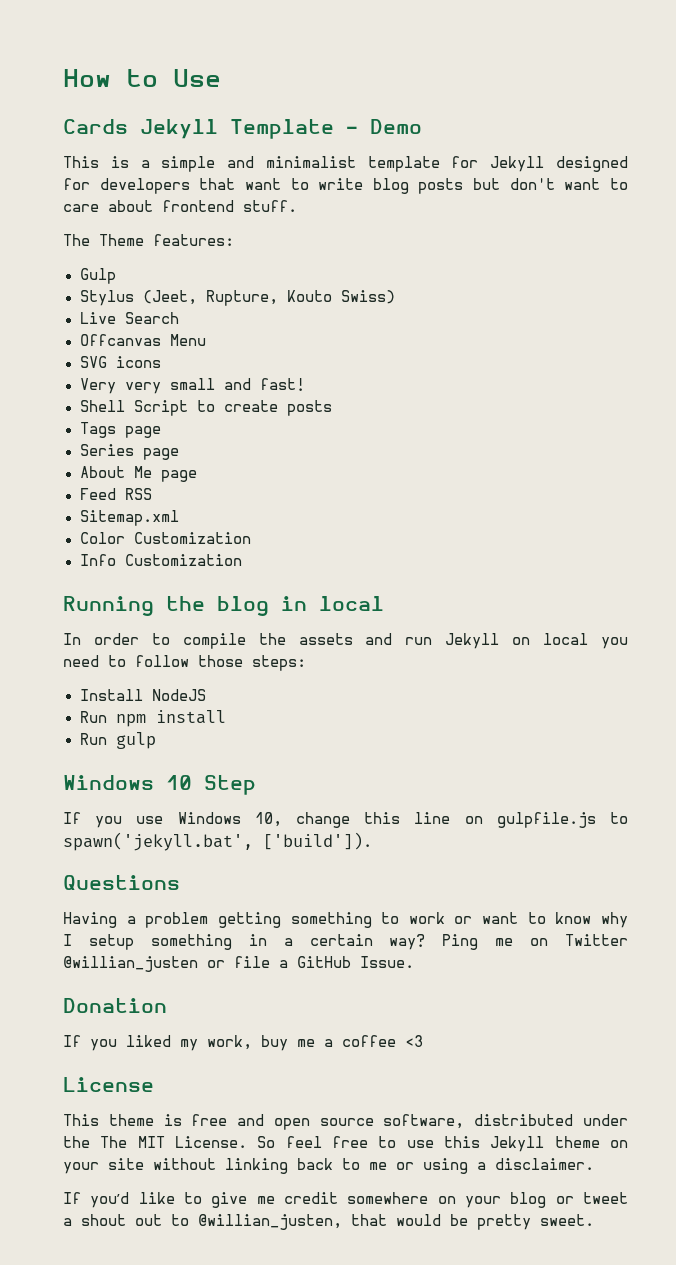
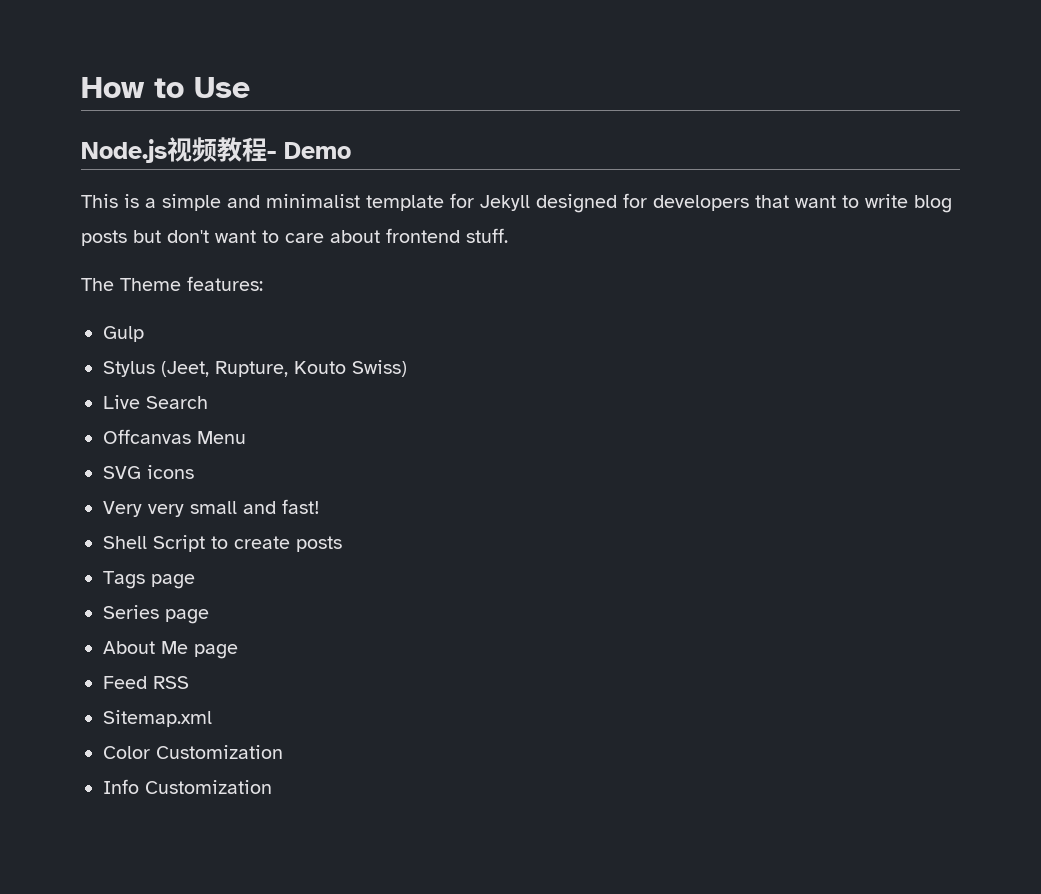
- Cards Jekyll Template - Demo
+ Node.js视频教程- Demo
- Running the blog in local
- In order to compile the assets and run Jekyll on local you need to follow those steps:
- Install NodeJS
- Run npm install
- Run gulp
- Windows 10 Step
- If you use Windows 10, change this line on gulpfile.js to spawn('jekyll.bat', ['build']).
- Questions
- Having a problem getting something to work or want to know why I setup something in a certain way? Ping me on Twitter @willian_justen or file a GitHub Issue.
- Donation
- If you liked my work, buy me a coffee <3
- License
- This theme is free and open source software, distributed under the The MIT License. So feel free to use this Jekyll theme on your site without linking back to me or using a disclaimer.
- If you’d like to give me credit somewhere on your blog or tweet a shout out to @willian_justen, that would be pretty sweet.

